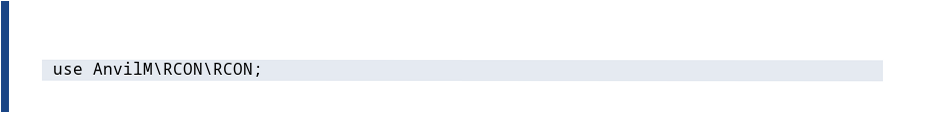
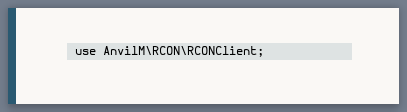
- use AnvilM\RCON\RCON;
+ use AnvilM\RCON\RCONClient;

